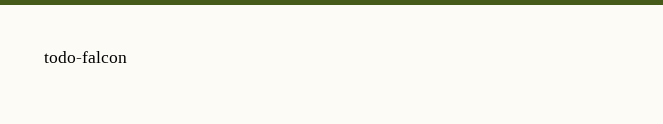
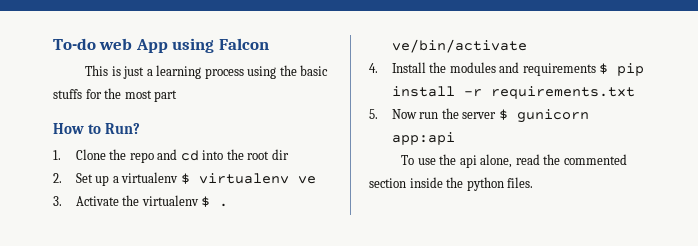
- todo-falcon
+ To-do web App using Falcon
+ This is just a learning process using the basic stuffs for the most part
+ How to Run?
+ 1. Clone the repo and cd into the root dir
+ 2. Set up a virtualenv $ virtualenv ve
+ 3. Activate the virtualenv $ . ve/bin/activate
+ 4. Install the modules and requirements $ pip install -r requirements.txt
+ 5. Now run the server $ gunicorn app:api
+ To use the api alone, read the commented section inside the python files.

